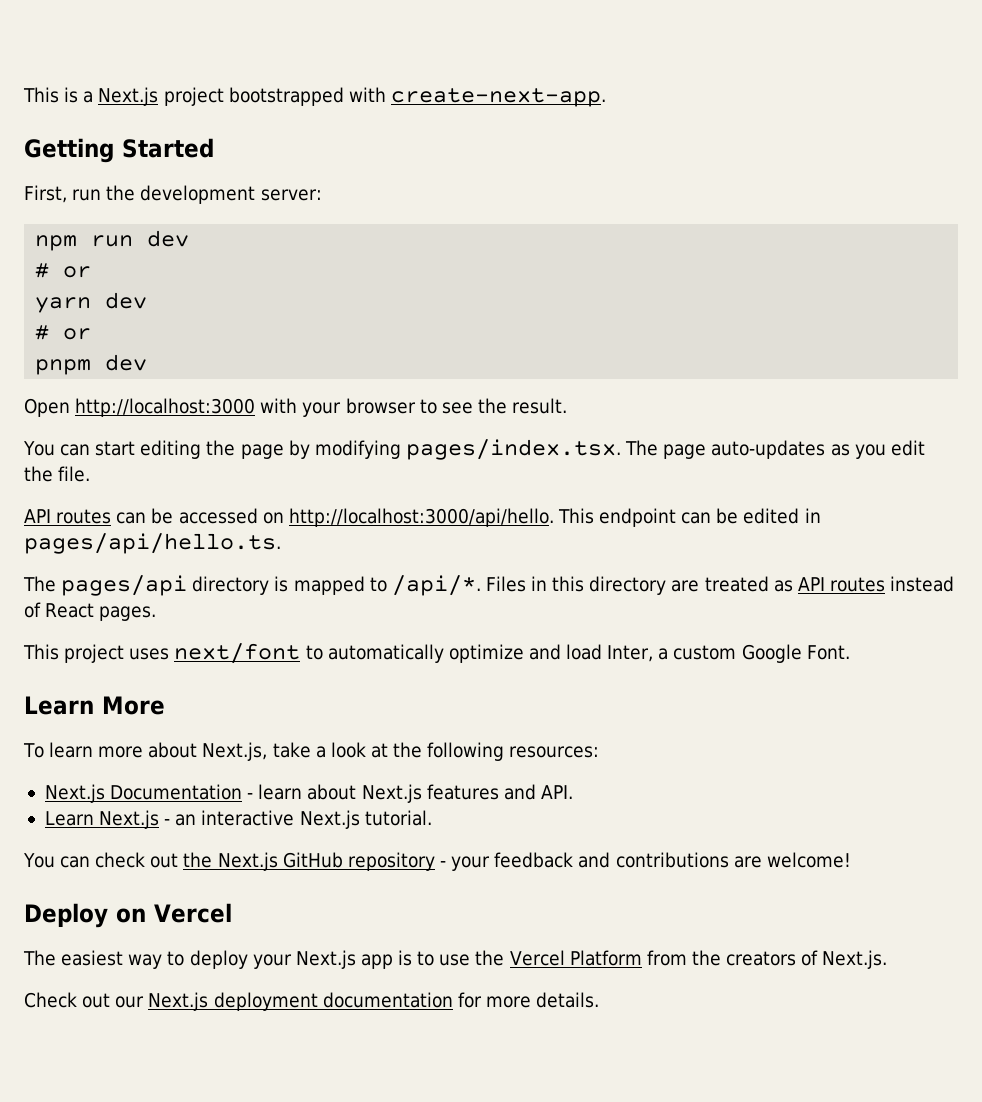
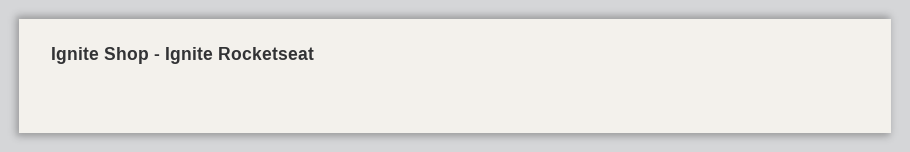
- This is a Next.js project bootstrapped with create-next-app.
- Getting Started
- First, run the development server:
- npm run dev
- # or
- yarn dev
- # or
- pnpm dev
- Open http://localhost:3000 with your browser to see the result.
- You can start editing the page by modifying pages/index.tsx. The page auto-updates as you edit the file.
- API routes can be accessed on http://localhost:3000/api/hello. This endpoint can be edited in pages/api/hello.ts.
- The pages/api directory is mapped to /api/*. Files in this directory are treated as API routes instead of React pages.
- This project uses next/font to automatically optimize and load Inter, a custom Google Font.
- Learn More
- To learn more about Next.js, take a look at the following resources:
- Next.js Documentation - learn about Next.js features and API.
- Learn Next.js - an interactive Next.js tutorial.
- You can check out the Next.js GitHub repository - your feedback and contributions are welcome!
- Deploy on Vercel
- The easiest way to deploy your Next.js app is to use the Vercel Platform from the creators of Next.js.
- Check out our Next.js deployment documentation for more details.
+ Ignite Shop - Ignite Rocketseat

